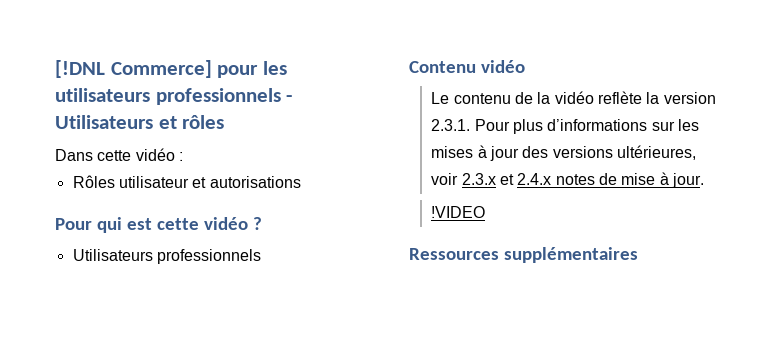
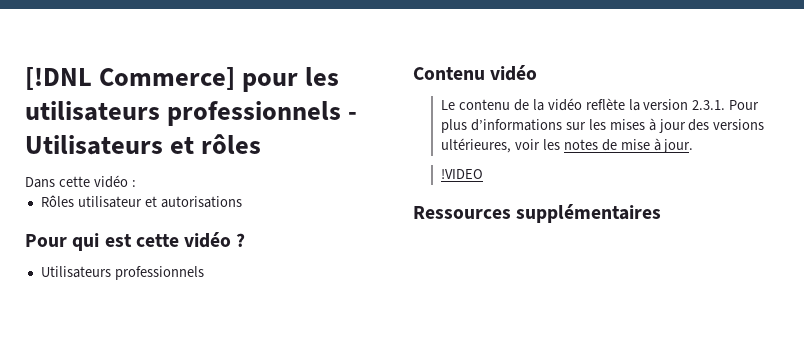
- Le contenu de la vidéo reflète la version 2.3.1. Pour plus d’informations sur les mises à jour des versions ultérieures, voir 2.3.x et 2.4.x notes de mise à jour.
+ Le contenu de la vidéo reflète la version 2.3.1. Pour plus d’informations sur les mises à jour des versions ultérieures, voir les notes de mise à jour.

